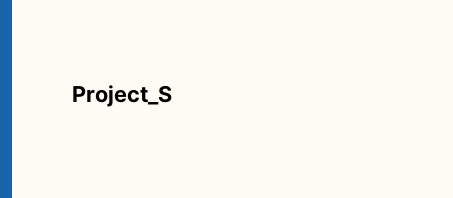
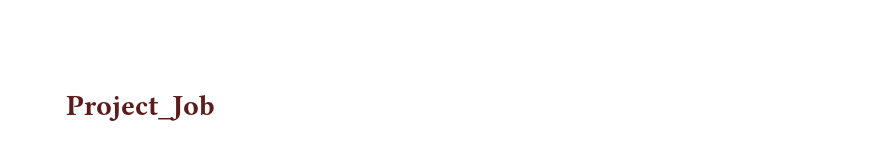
- Project_S
+ Project_Job

